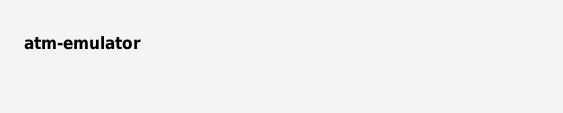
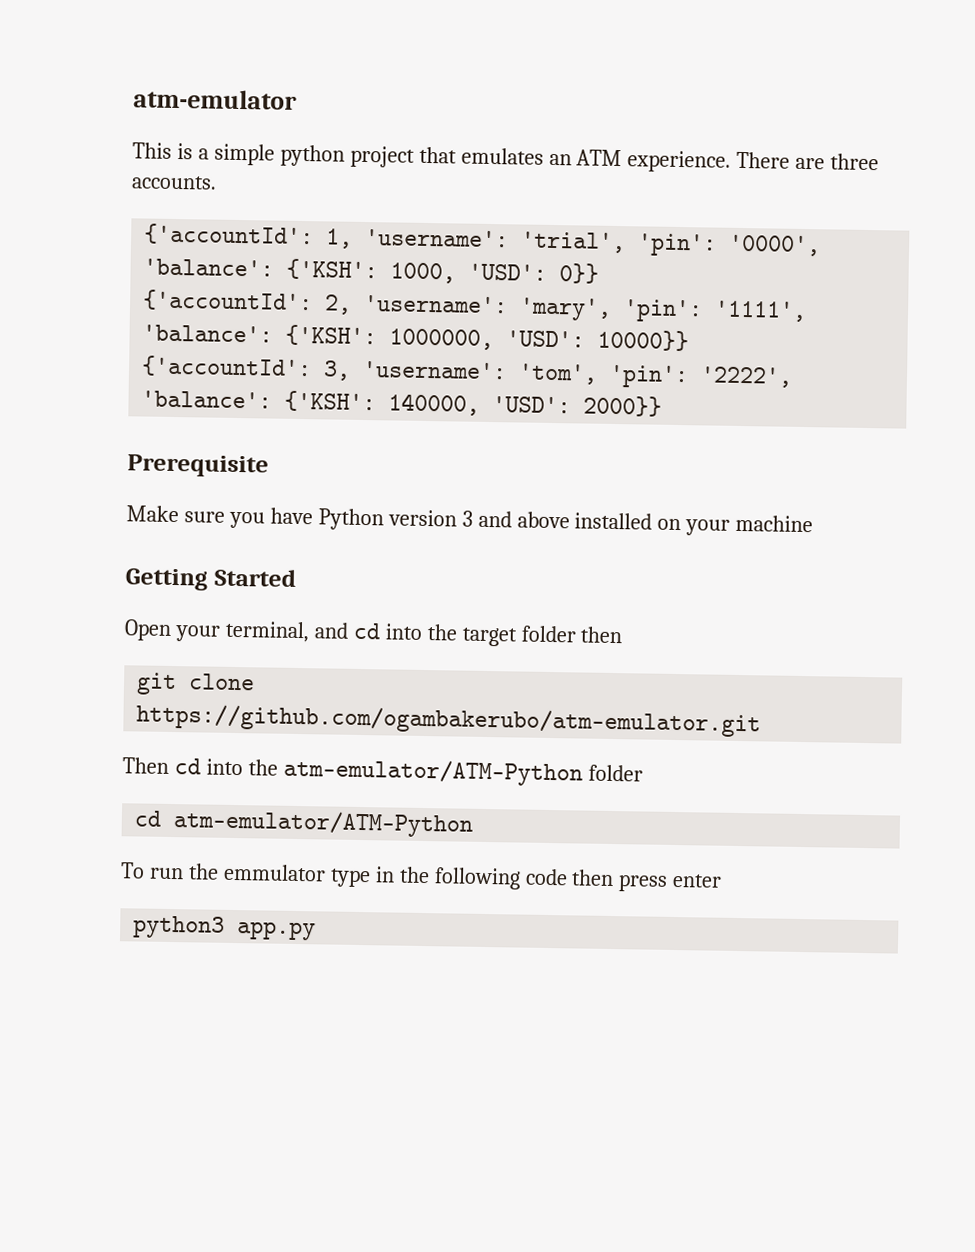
+ This is a simple python project that emulates an ATM experience. There are three accounts.
+ {'accountId': 1, 'username': 'trial', 'pin': '0000', 'balance': {'KSH': 1000, 'USD': 0}}
+ {'accountId': 2, 'username': 'mary', 'pin': '1111', 'balance': {'KSH': 1000000, 'USD': 10000}}
+ {'accountId': 3, 'username': 'tom', 'pin': '2222', 'balance': {'KSH': 140000, 'USD': 2000}}
+ Prerequisite
+ Make sure you have Python version 3 and above installed on your machine
+ Getting Started
+ Open your terminal, and cd into the target folder then
+ git clone https://github.com/ogambakerubo/atm-emulator.git
+ Then cd into the atm-emulator/ATM-Python folder
+ cd atm-emulator/ATM-Python
+ To run the emmulator type in the following code then press enter
+ python3 app.py

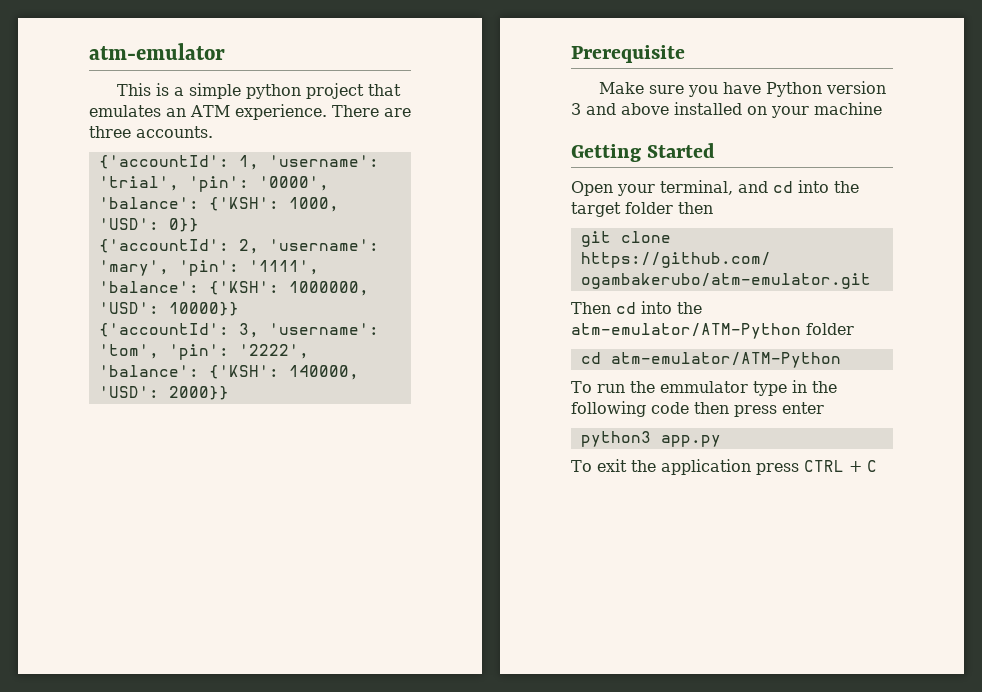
+ To exit the application press CTRL + C

